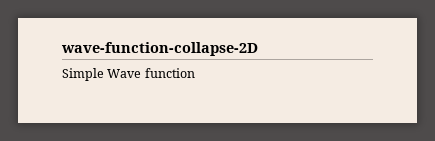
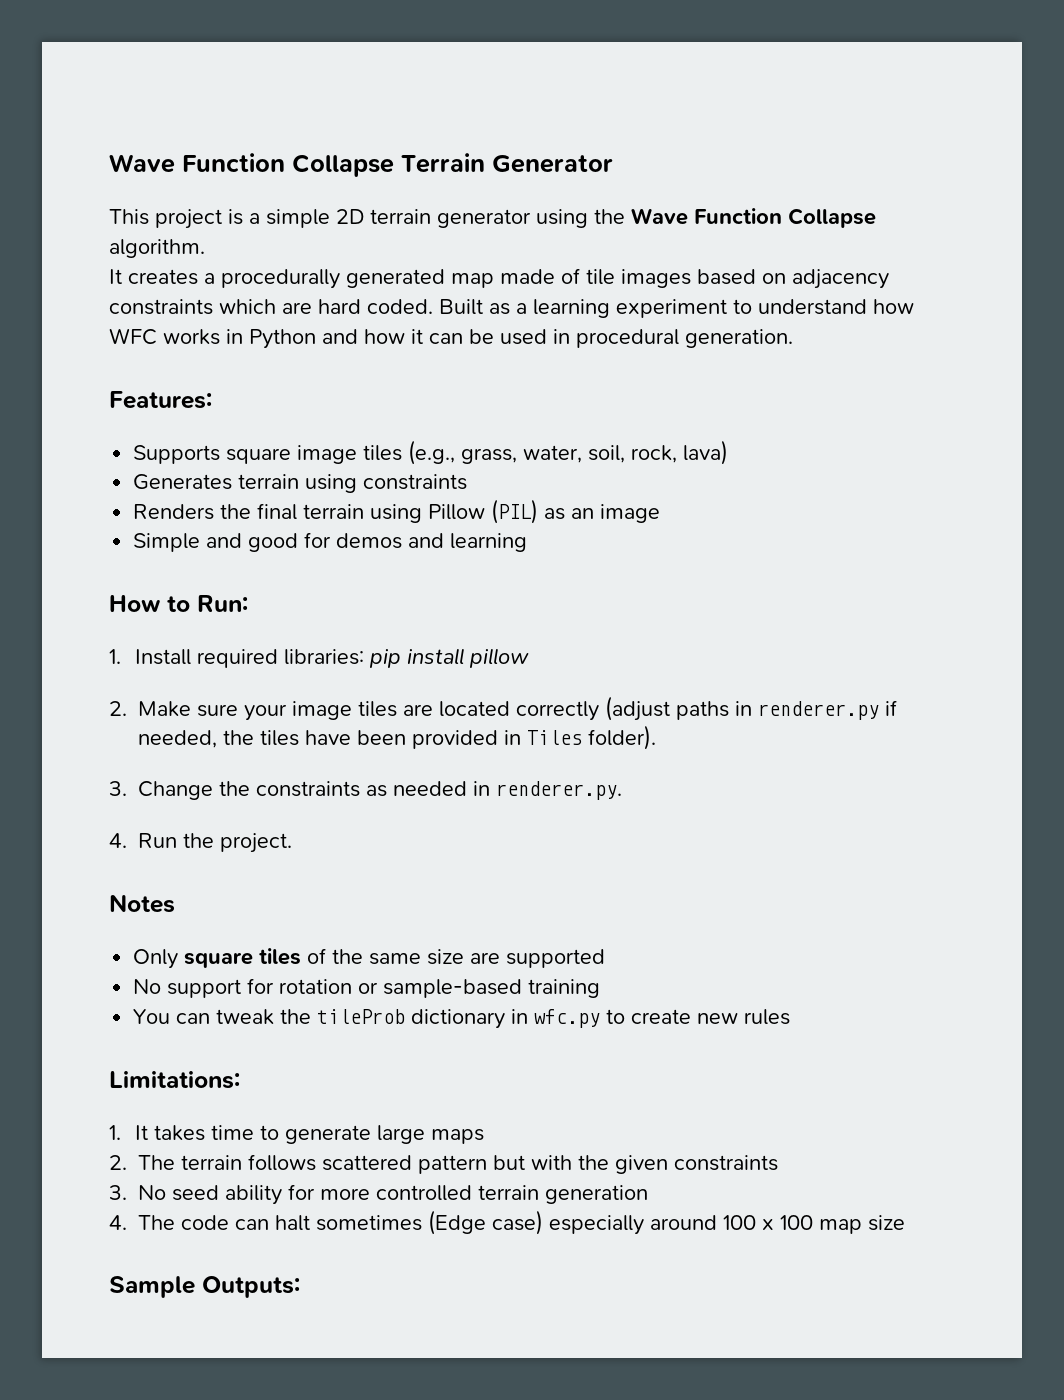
- wave-function-collapse-2D
- Simple Wave function
+ Wave Function Collapse Terrain Generator
+ This project is a simple 2D terrain generator using the Wave Function Collapse algorithm.
+ It creates a procedurally generated map made of tile images based on adjacency constraints which are hard coded. Built as a learning experiment to understand how WFC works in Python and how it can be used in procedural generation.
+ Features:
+ Supports square image tiles (e.g., grass, water, soil, rock, lava)
+ Generates terrain using constraints
+ Renders the final terrain using Pillow (PIL) as an image
+ Simple and good for demos and learning
+ How to Run:
+ 1. Install required libraries: pip install pillow
+ 2. Make sure your image tiles are located correctly (adjust paths in renderer.py if needed, the tiles have been provided in Tiles folder).
+ 3. Change the constraints as needed in renderer.py.
+ 4. Run the project.
+ Notes
+ Only square tiles of the same size are supported
+ No support for rotation or sample-based training
+ You can tweak the tileProb dictionary in wfc.py to create new rules
+ Limitations:
+ 1. It takes time to generate large maps
+ 2. The terrain follows scattered pattern but with the given constraints
+ 3. No seed ability for more controlled terrain generation
+ 4. The code can halt sometimes (Edge case) especially around 100 x 100 map size
+ Sample Outputs:

